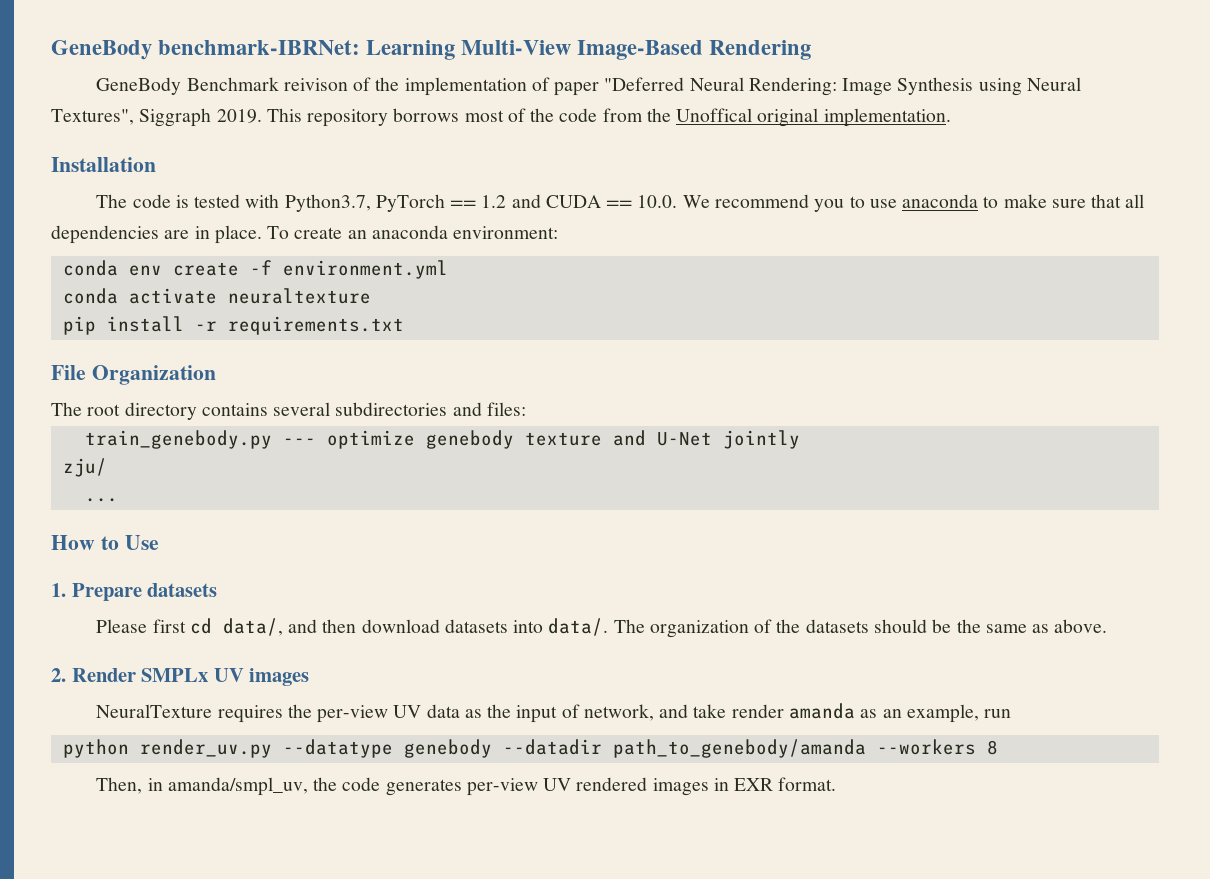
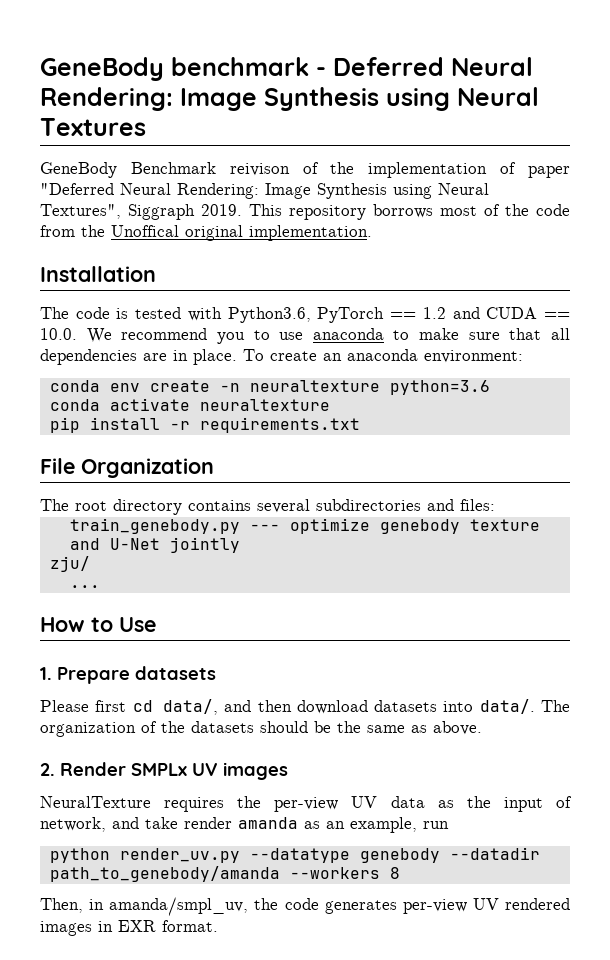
- GeneBody benchmark-IBRNet: Learning Multi-View Image-Based Rendering
+ GeneBody benchmark - Deferred Neural Rendering: Image Synthesis using Neural Textures
- The code is tested with Python3.7, PyTorch == 1.2 and CUDA == 10.0. We recommend you to use anaconda to make sure that all dependencies are in place.
+ The code is tested with Python3.6, PyTorch == 1.2 and CUDA == 10.0. We recommend you to use anaconda to make sure that all dependencies are in place.
- conda env create -f environment.yml
+ conda env create -n neuraltexture python=3.6

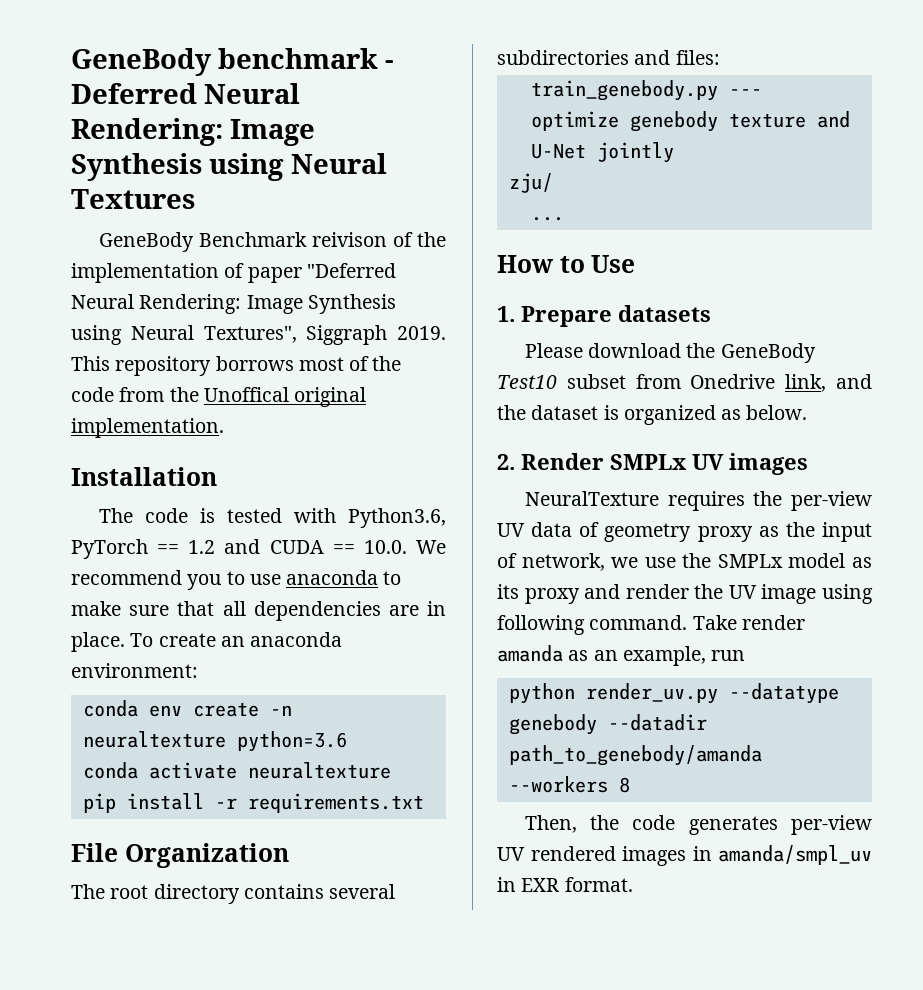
- Please first cd data/, and then download datasets into data/. The organization of the datasets should be the same as above.
+ Please download the GeneBody Test10 subset from Onedrive link, and the dataset is organized as below.
- NeuralTexture requires the per-view UV data as the input of network, and take render amanda as an example, run
+ NeuralTexture requires the per-view UV data of geometry proxy as the input of network, we use the SMPLx model as its proxy and render the UV image using following command. Take render amanda as an example, run
- Then, in amanda/smpl_uv, the code generates per-view UV rendered images in EXR format.
+ Then, the code generates per-view UV rendered images in amanda/smpl_uv in EXR format.

